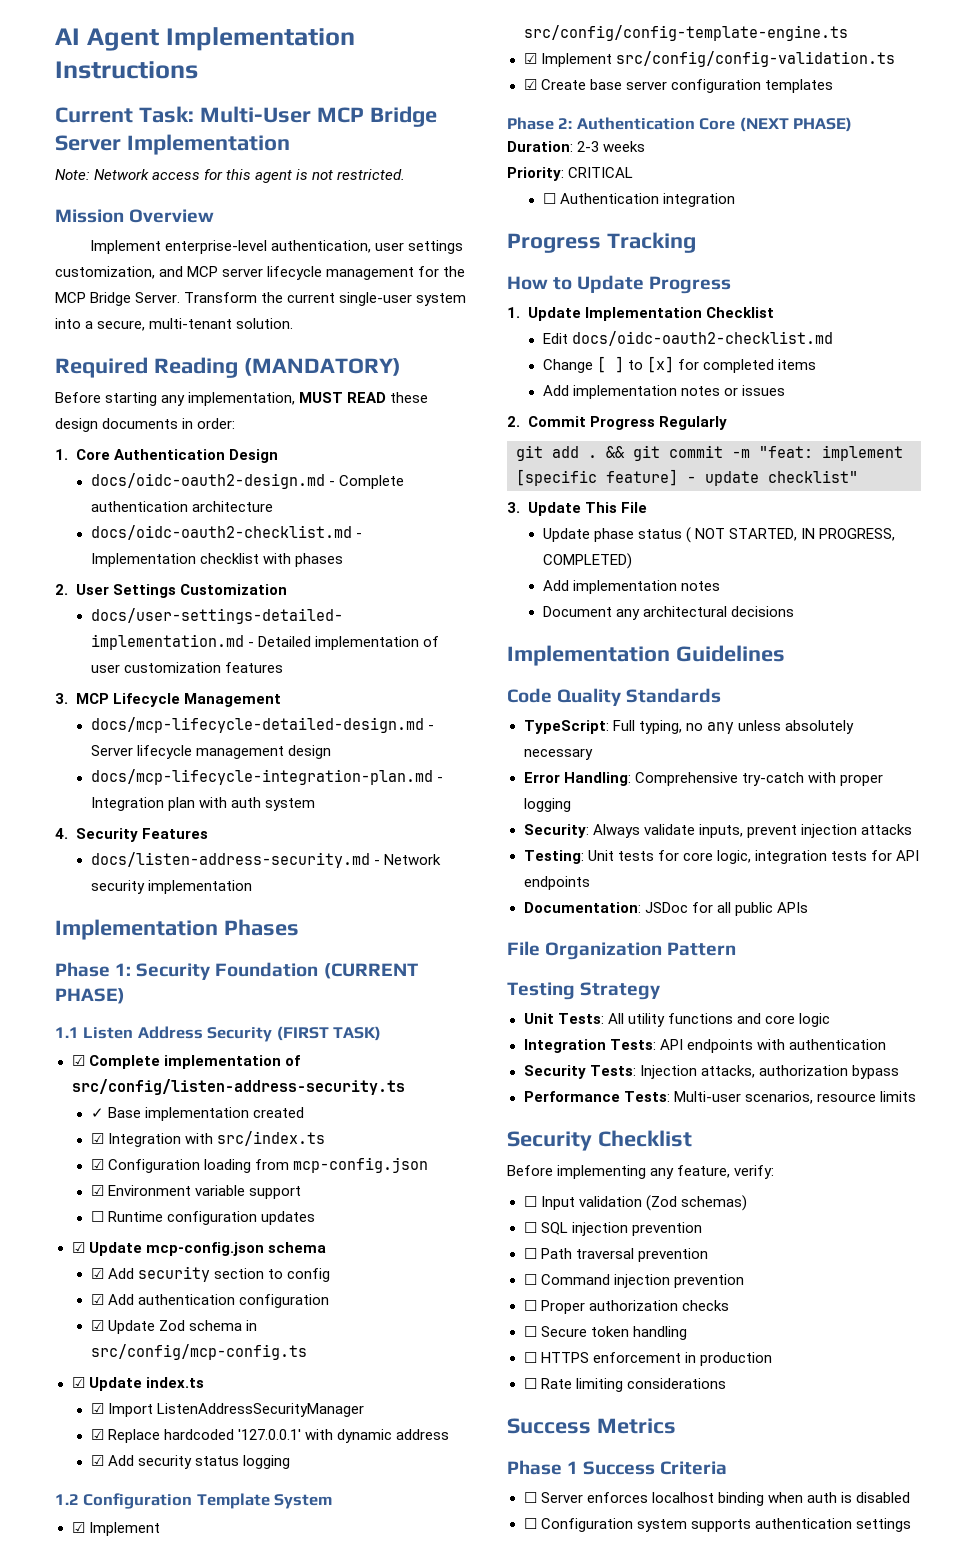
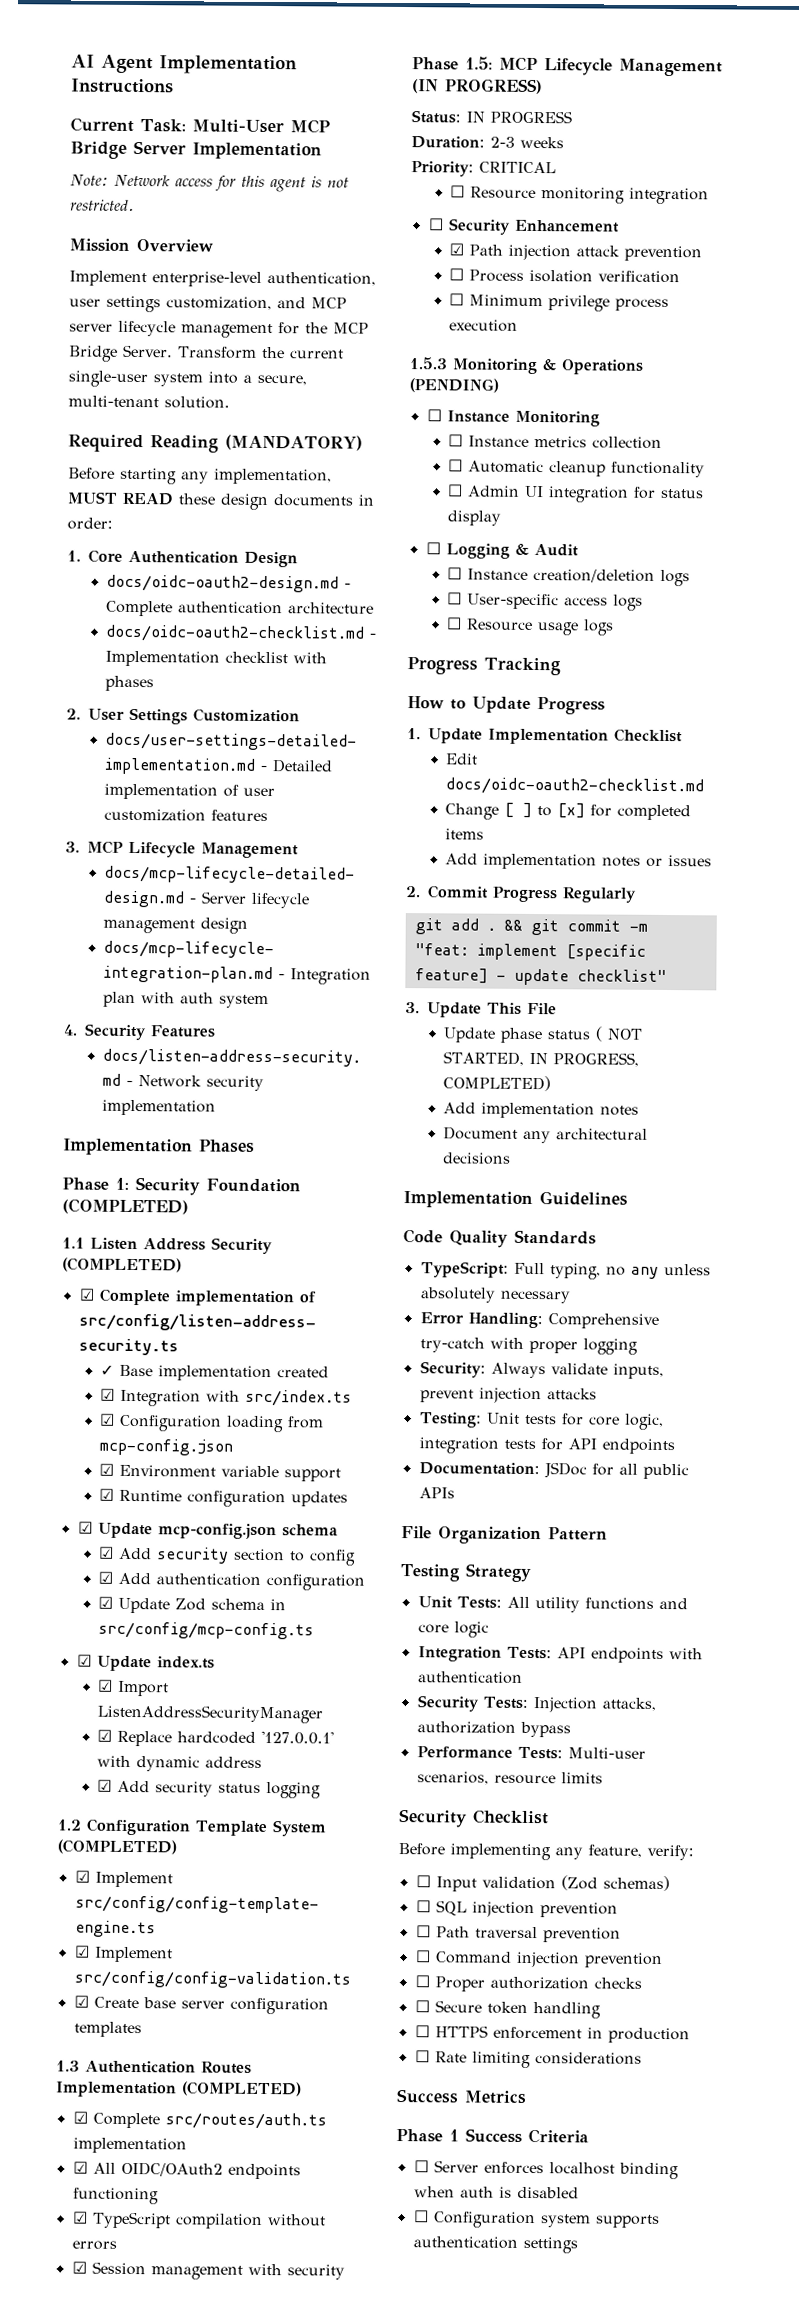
- Phase 1: Security Foundation (CURRENT PHASE)
+ Phase 1: Security Foundation (COMPLETED)
- 1.1 Listen Address Security (FIRST TASK)
+ 1.1 Listen Address Security (COMPLETED)
- ☐ Runtime configuration updates
+ ☑ Runtime configuration updates
- 1.2 Configuration Template System
+ 1.2 Configuration Template System (COMPLETED)
- Phase 2: Authentication Core (NEXT PHASE)
+ 1.3 Authentication Routes Implementation (COMPLETED)
+ ☑ Complete src/routes/auth.ts implementation
+ ☑ All OIDC/OAuth2 endpoints functioning
+ ☑ TypeScript compilation without errors
+ ☑ Session management with security
+ Phase 1.5: MCP Lifecycle Management (IN PROGRESS)
+ Status: IN PROGRESS
- ☐ Authentication integration
+ ☐ Resource monitoring integration
+ ☐ Security Enhancement
+ ☑ Path injection attack prevention
+ ☐ Process isolation verification
+ ☐ Minimum privilege process execution
+ 1.5.3 Monitoring & Operations (PENDING)
+ ☐ Instance Monitoring
+ ☐ Instance metrics collection
+ ☐ Automatic cleanup functionality
+ ☐ Admin UI integration for status display
+ ☐ Logging & Audit
+ ☐ Instance creation/deletion logs
+ ☐ User-specific access logs
+ ☐ Resource usage logs

